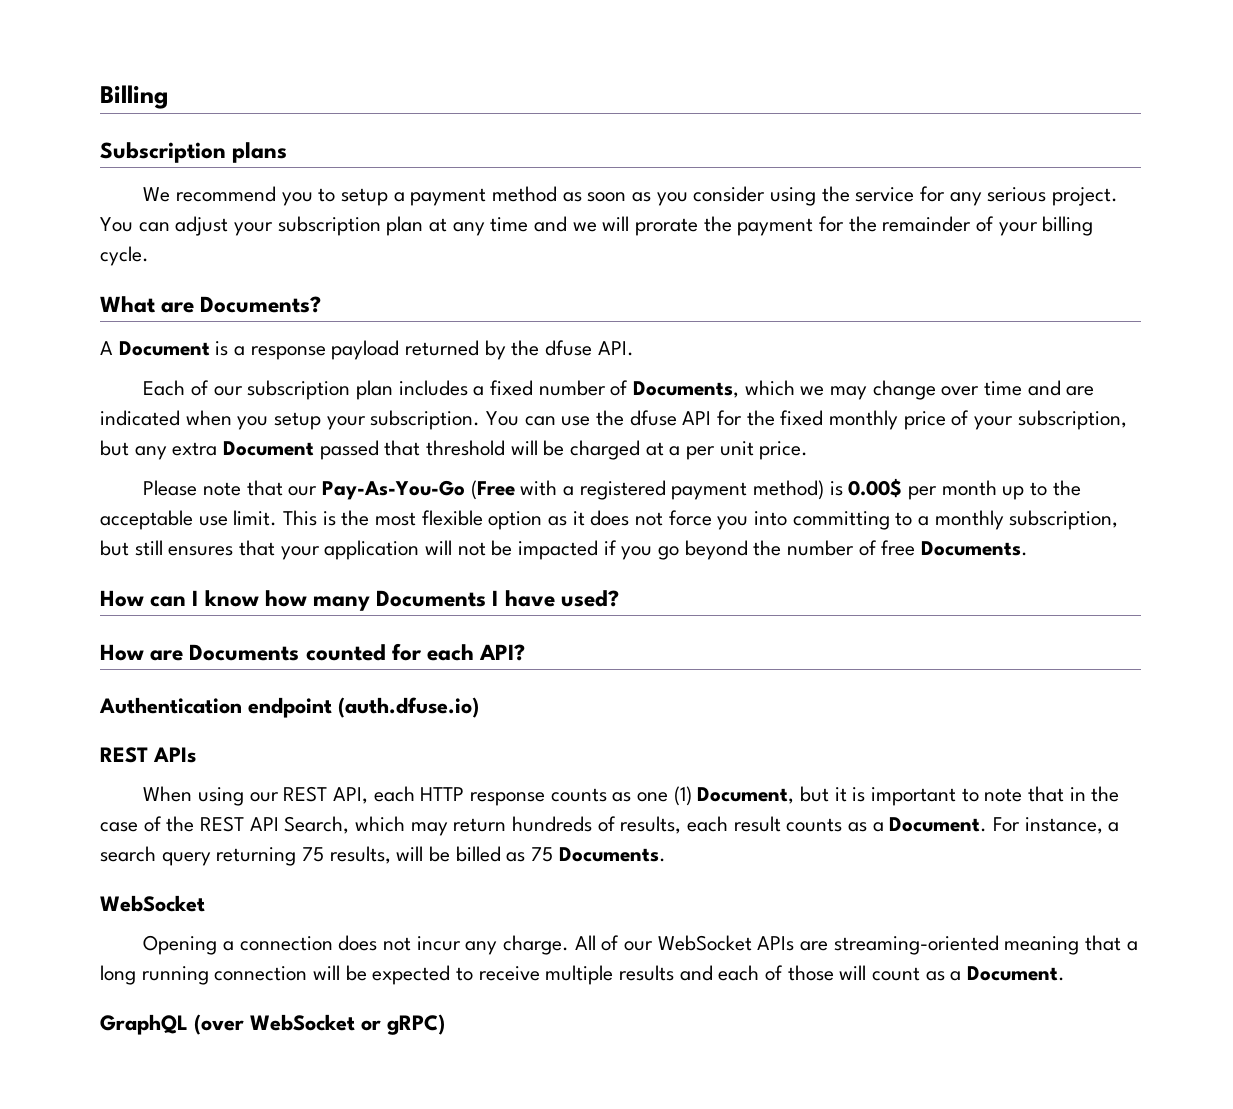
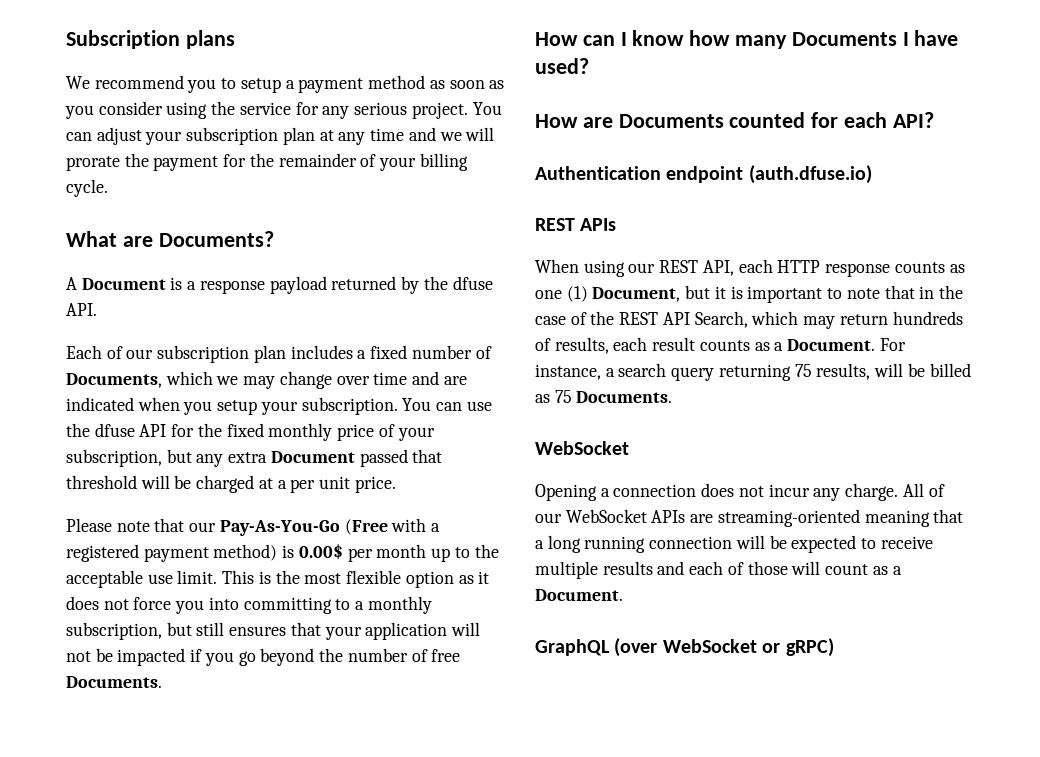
- Billing

